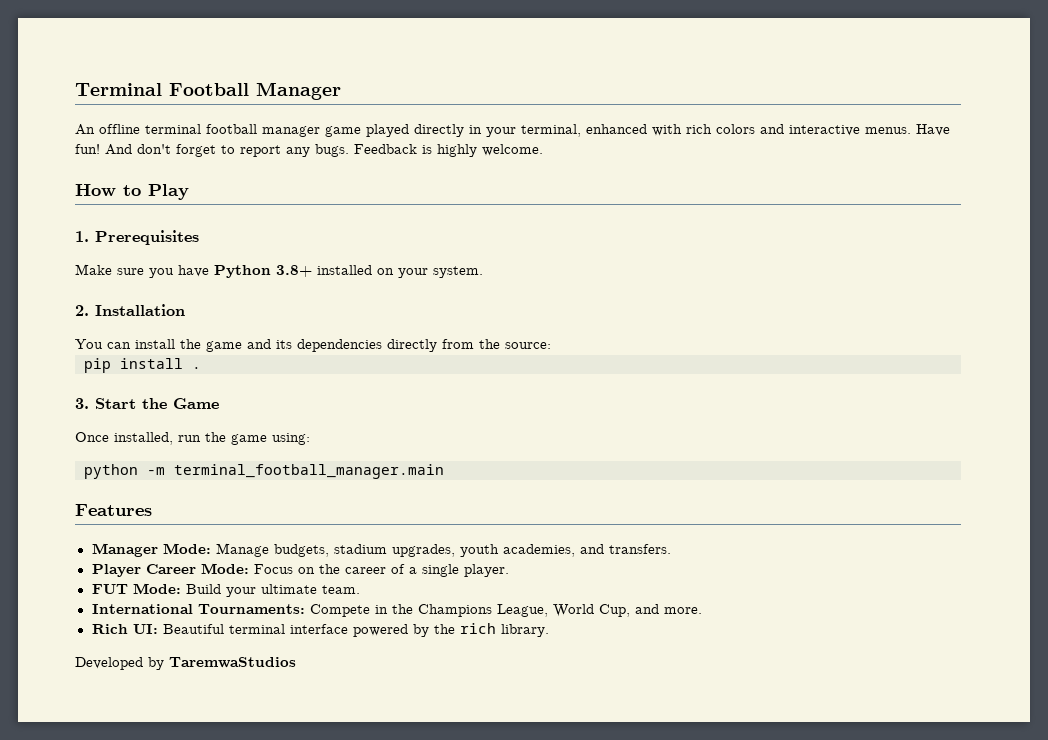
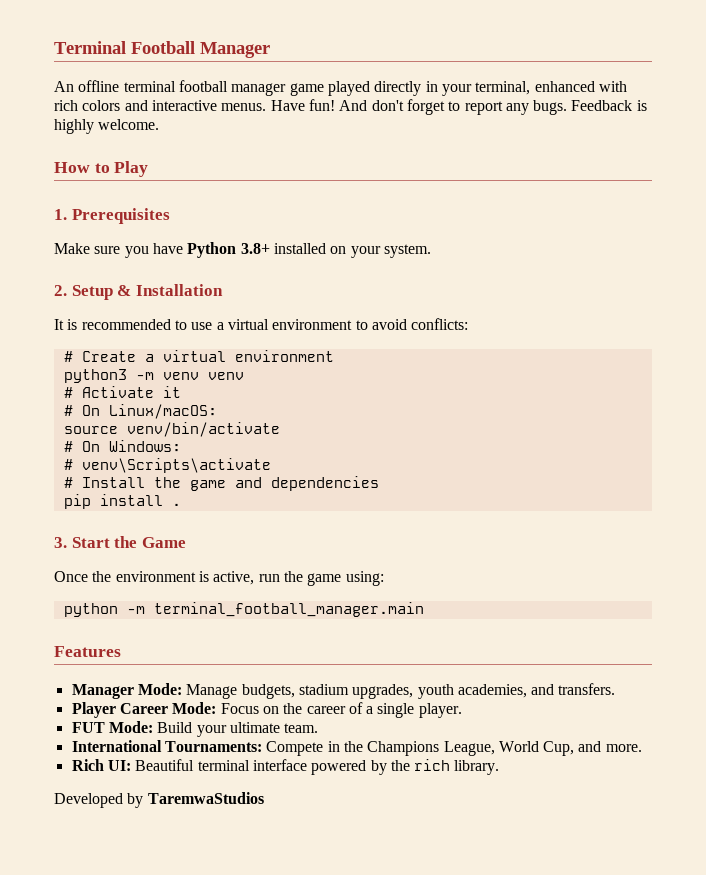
- 2. Installation
+ 2. Setup & Installation
- You can install the game and its dependencies directly from the source:
+ It is recommended to use a virtual environment to avoid conflicts:
+ # Create a virtual environment
+ python3 -m venv venv
+ # Activate it
+ # On Linux/macOS:
+ source venv/bin/activate
+ # On Windows:
+ # venv\Scripts\activate
+ # Install the game and dependencies
- Once installed, run the game using:
+ Once the environment is active, run the game using:

